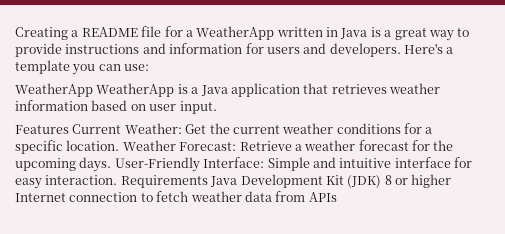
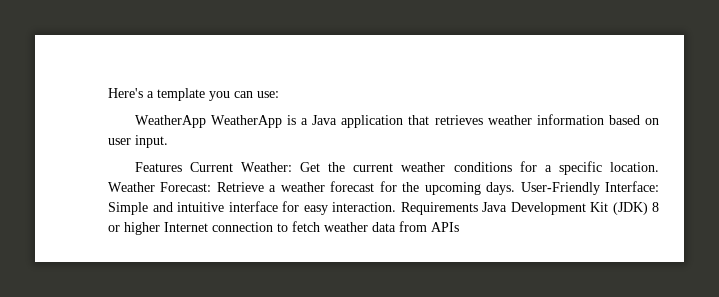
- Creating a README file for a WeatherApp written in Java is a great way to provide instructions and information for users and developers.

